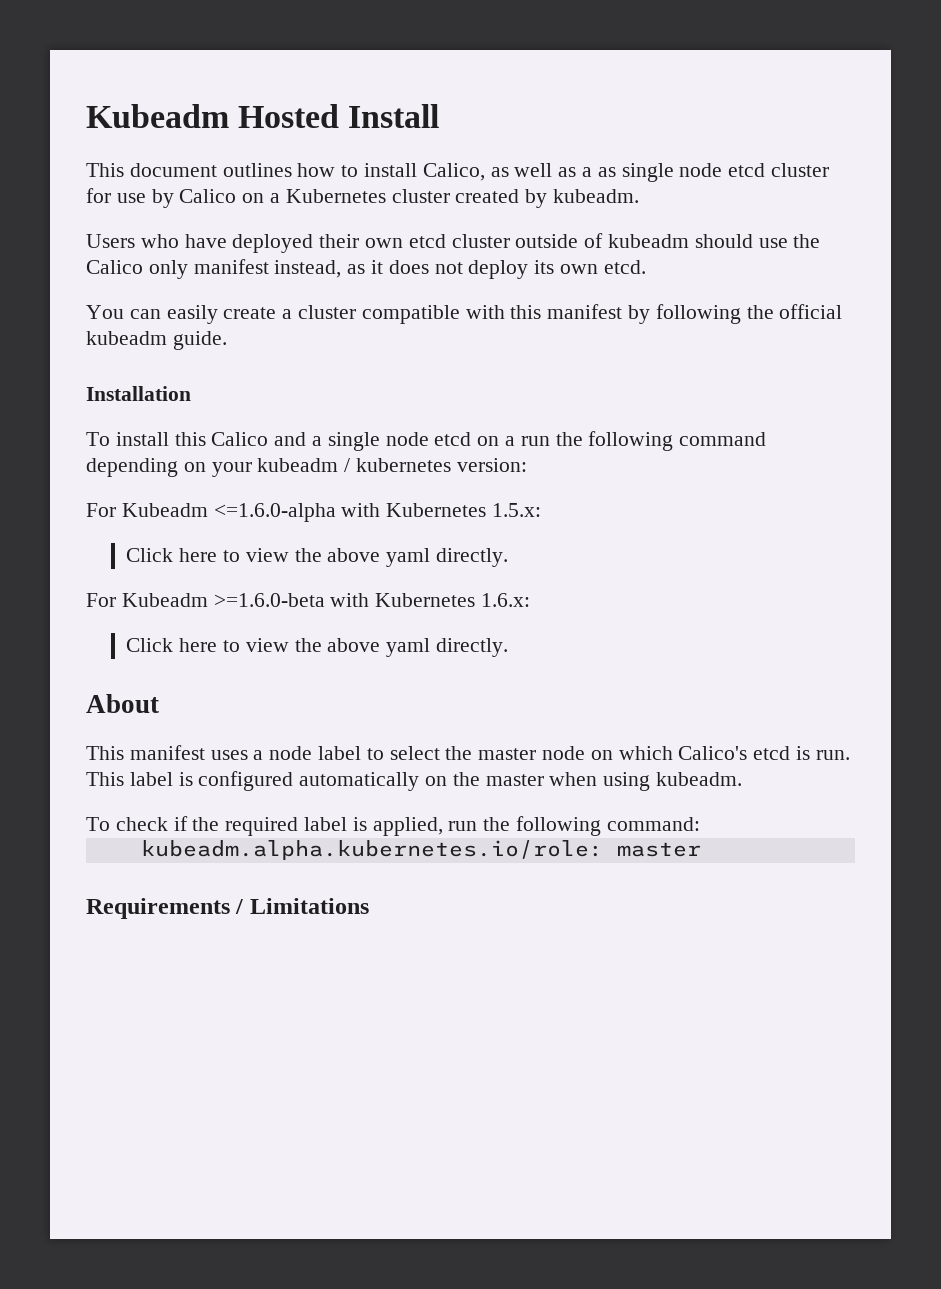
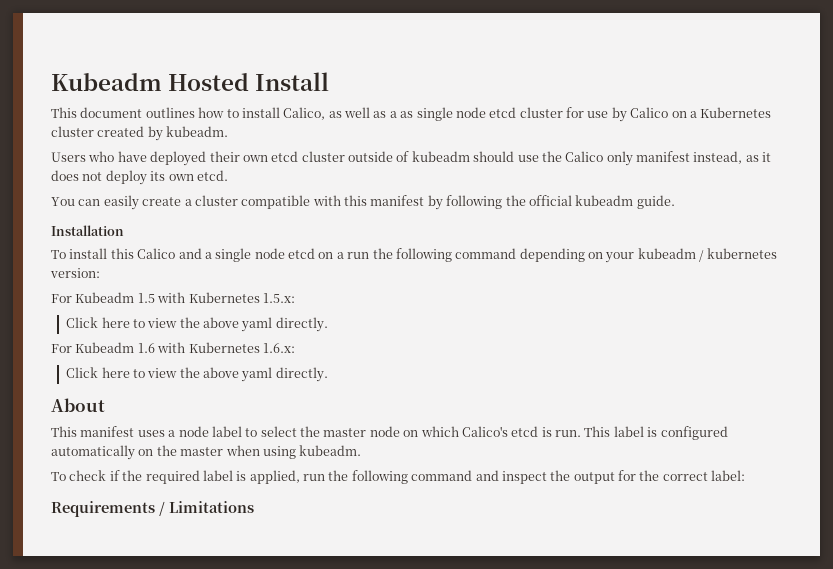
- For Kubeadm <=1.6.0-alpha with Kubernetes 1.5.x:
+ For Kubeadm 1.5 with Kubernetes 1.5.x:
- For Kubeadm >=1.6.0-beta with Kubernetes 1.6.x:
+ For Kubeadm 1.6 with Kubernetes 1.6.x:
- To check if the required label is applied, run the following command:
- kubeadm.alpha.kubernetes.io/role: master
+ To check if the required label is applied, run the following command and inspect the output for the correct label:

